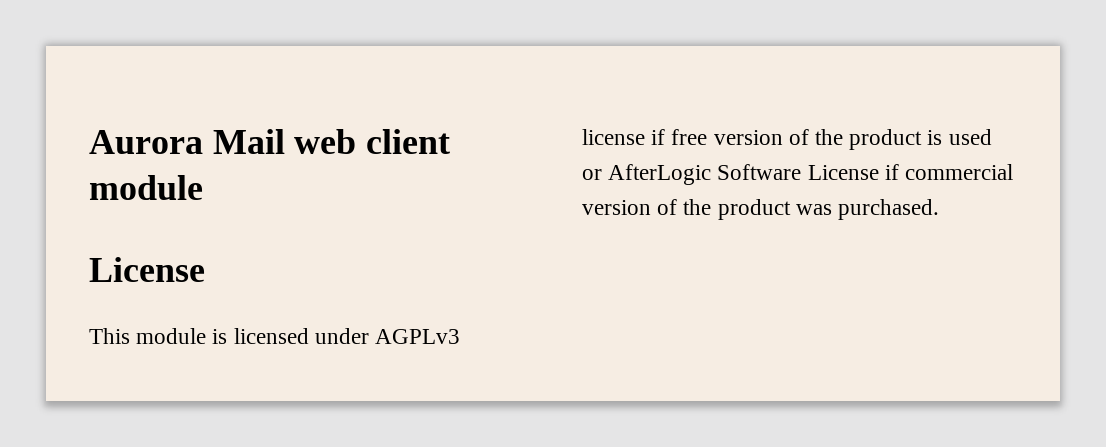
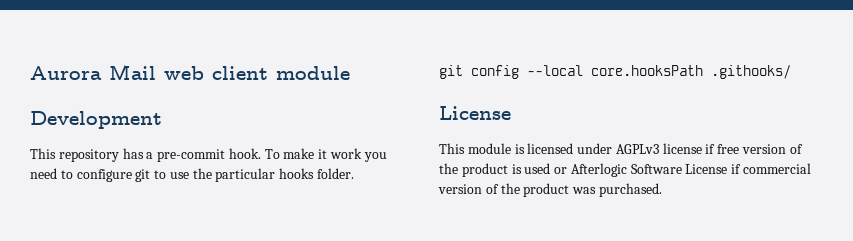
+ Development
+ This repository has a pre-commit hook. To make it work you need to configure git to use the particular hooks folder.
+ git config --local core.hooksPath .githooks/
- This module is licensed under AGPLv3 license if free version of the product is used or AfterLogic Software License if commercial version of the product was purchased.
+ This module is licensed under AGPLv3 license if free version of the product is used or Afterlogic Software License if commercial version of the product was purchased.

